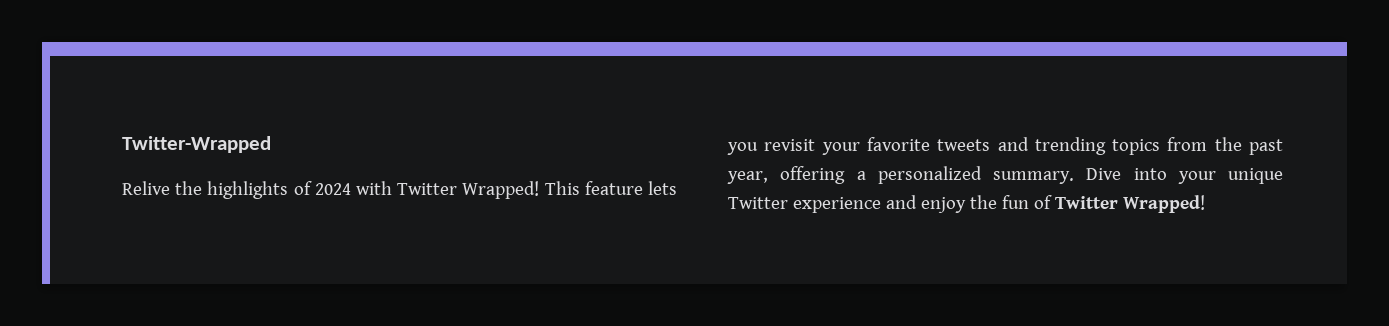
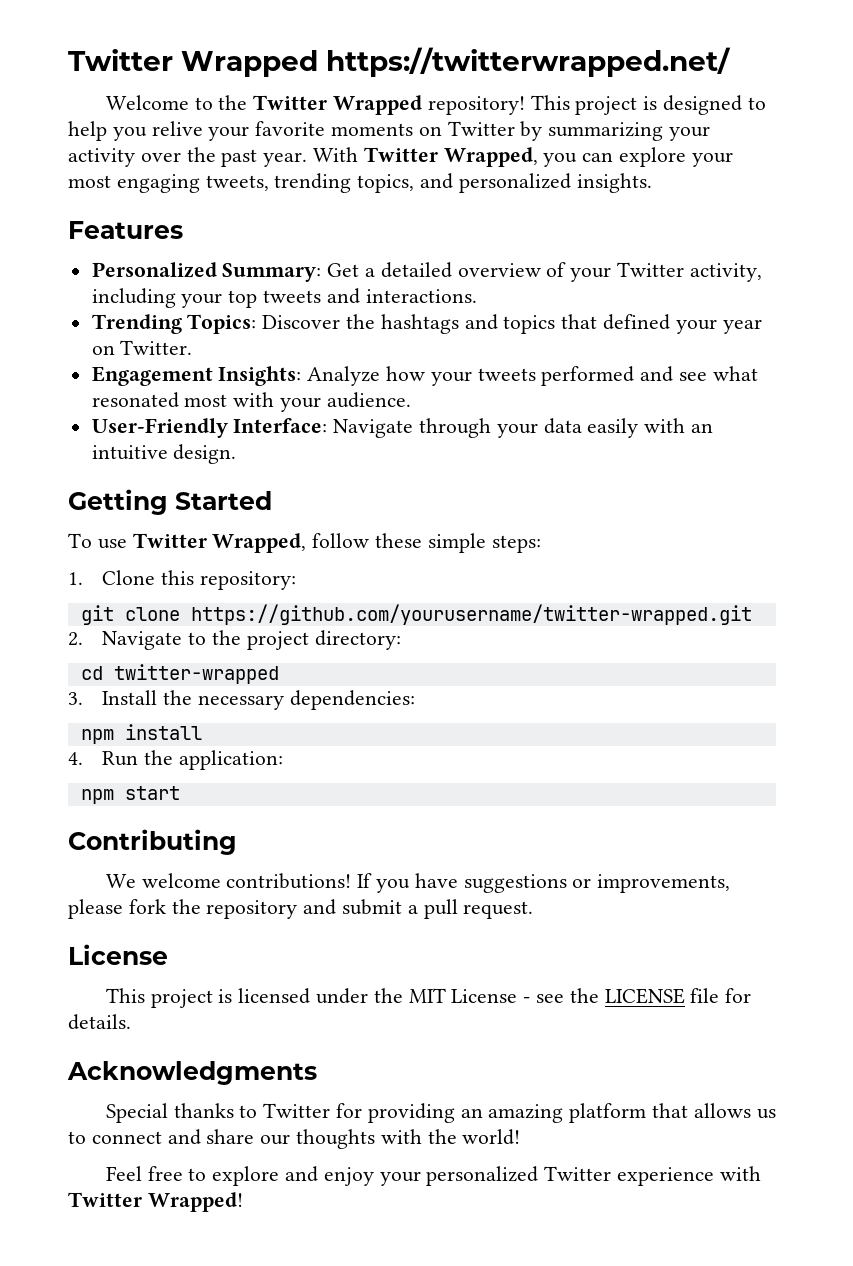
- Twitter-Wrapped
- Relive the highlights of 2024 with Twitter Wrapped! This feature lets you revisit your favorite tweets and trending topics from the past year, offering a personalized summary. Dive into your unique Twitter experience and enjoy the fun of Twitter Wrapped!
+ Twitter Wrapped https://twitterwrapped.net/
+ Welcome to the Twitter Wrapped repository! This project is designed to help you relive your favorite moments on Twitter by summarizing your activity over the past year. With Twitter Wrapped, you can explore your most engaging tweets, trending topics, and personalized insights.
+ Features
+ Personalized Summary: Get a detailed overview of your Twitter activity, including your top tweets and interactions.
+ Trending Topics: Discover the hashtags and topics that defined your year on Twitter.
+ Engagement Insights: Analyze how your tweets performed and see what resonated most with your audience.
+ User-Friendly Interface: Navigate through your data easily with an intuitive design.
+ Getting Started
+ To use Twitter Wrapped, follow these simple steps:
+ 1. Clone this repository:
+ git clone https://github.com/yourusername/twitter-wrapped.git
+ 2. Navigate to the project directory:
+ cd twitter-wrapped
+ 3. Install the necessary dependencies:
+ npm install
+ 4. Run the application:
+ npm start
+ Contributing
+ We welcome contributions! If you have suggestions or improvements, please fork the repository and submit a pull request.
+ License
+ This project is licensed under the MIT License - see the LICENSE file for details.
+ Acknowledgments
+ Special thanks to Twitter for providing an amazing platform that allows us to connect and share our thoughts with the world!
+ Feel free to explore and enjoy your personalized Twitter experience with Twitter Wrapped!

